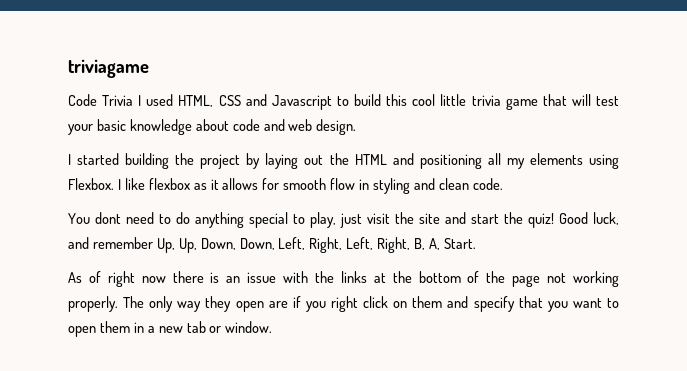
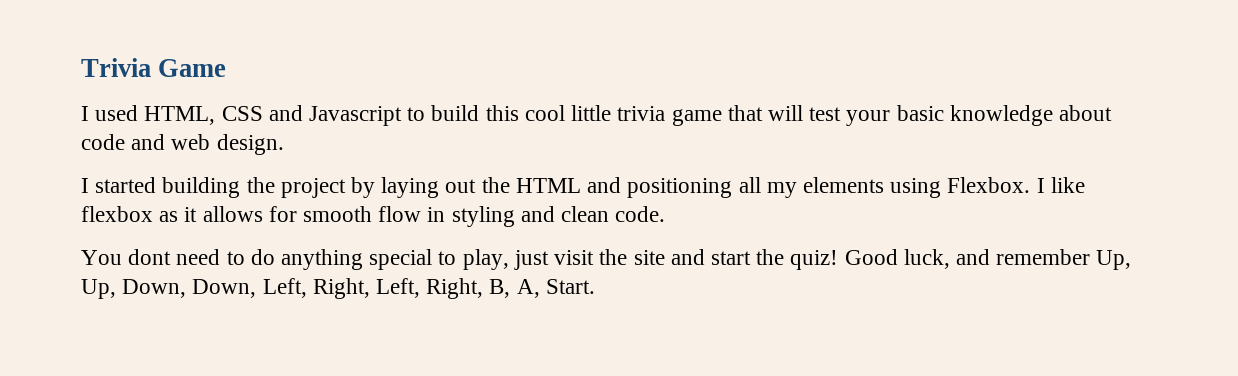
- triviagame
- Code Trivia I used HTML, CSS and Javascript to build this cool little trivia game that will test your basic knowledge about code and web design.
+ Trivia Game
+ I used HTML, CSS and Javascript to build this cool little trivia game that will test your basic knowledge about code and web design.
- As of right now there is an issue with the links at the bottom of the page not working properly. The only way they open are if you right click on them and specify that you want to open them in a new tab or window.

